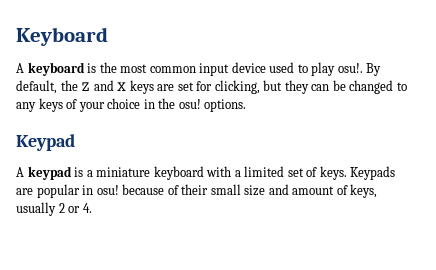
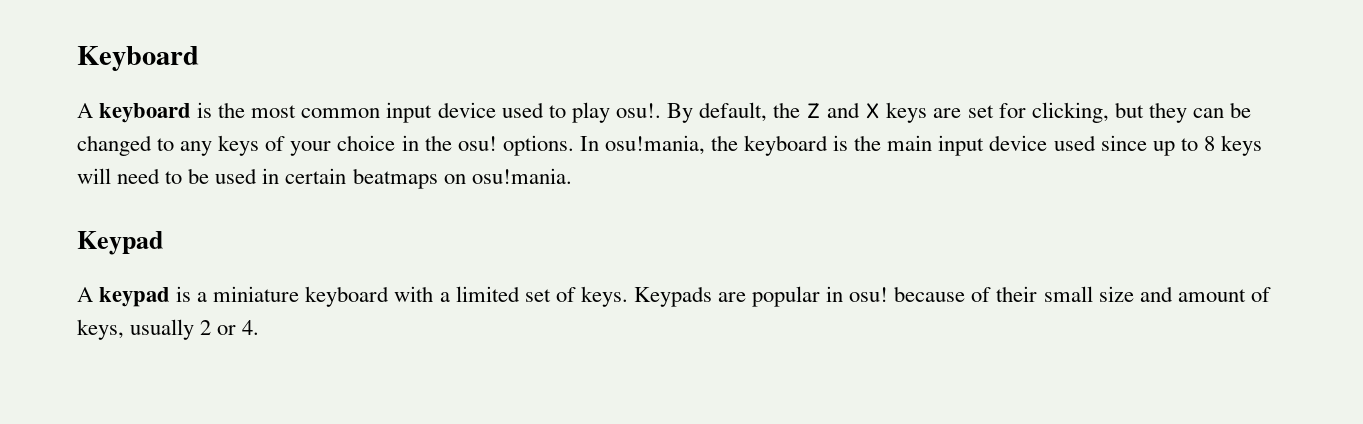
+ In osu!mania, the keyboard is the main input device used since up to 8 keys will need to be used in certain beatmaps on osu!mania.

